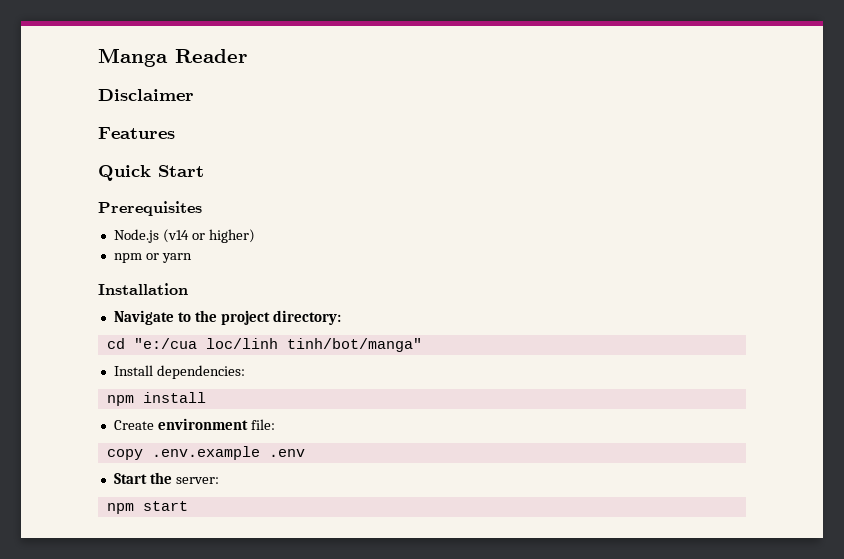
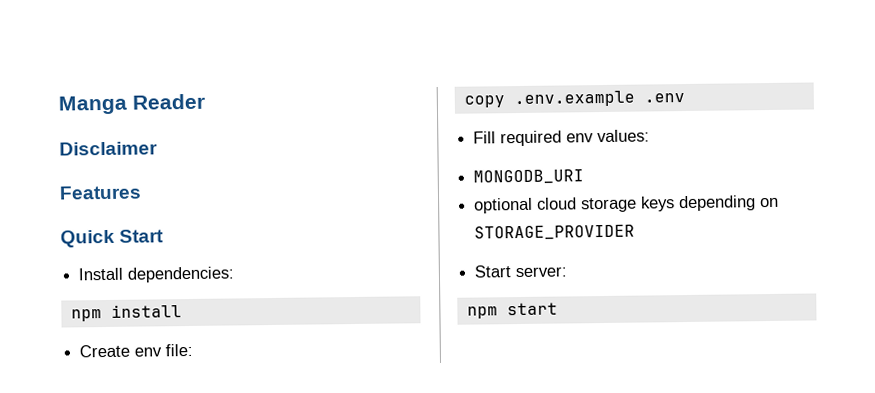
- Prerequisites
- Node.js (v14 or higher)
- npm or yarn
- Installation
- Navigate to the project directory:
- cd "e:/cua loc/linh tinh/bot/manga"
- Create environment file:
+ Create env file:
- Start the server:
+ Fill required env values:
+ MONGODB_URI
+ optional cloud storage keys depending on STORAGE_PROVIDER
+ Start server:

